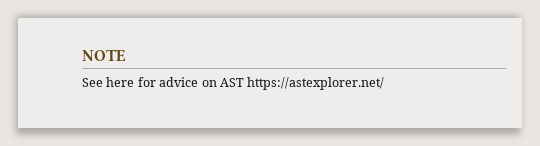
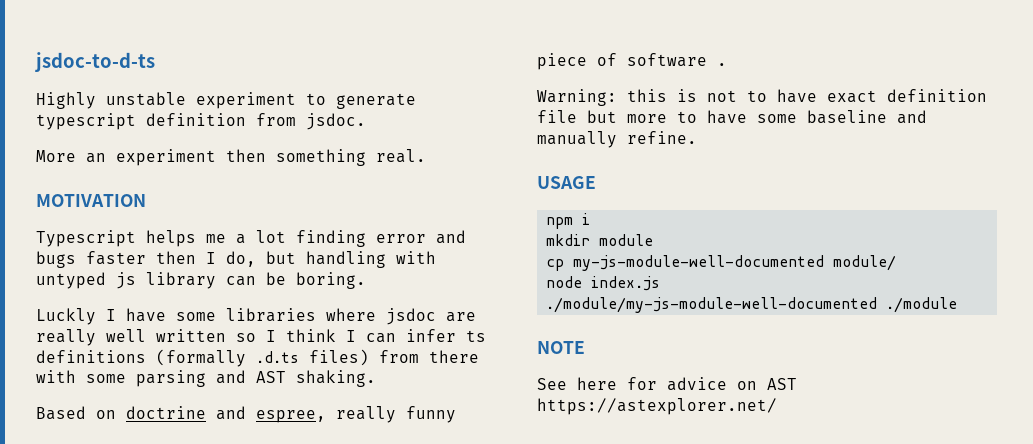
+ jsdoc-to-d-ts
+ Highly unstable experiment to generate typescript definition from jsdoc.
+ More an experiment then something real.
+ MOTIVATION
+ Typescript helps me a lot finding error and bugs faster then I do, but handling with untyped js library can be boring.
+ Luckly I have some libraries where jsdoc are really well written so I think I can infer ts definitions (formally .d.ts files) from there with some parsing and AST shaking.
+ Based on doctrine and espree, really funny piece of software .
+ Warning: this is not to have exact definition file but more to have some baseline and manually refine.
+ USAGE
+ npm i
+ mkdir module
+ cp my-js-module-well-documented module/
+ node index.js ./module/my-js-module-well-documented ./module

